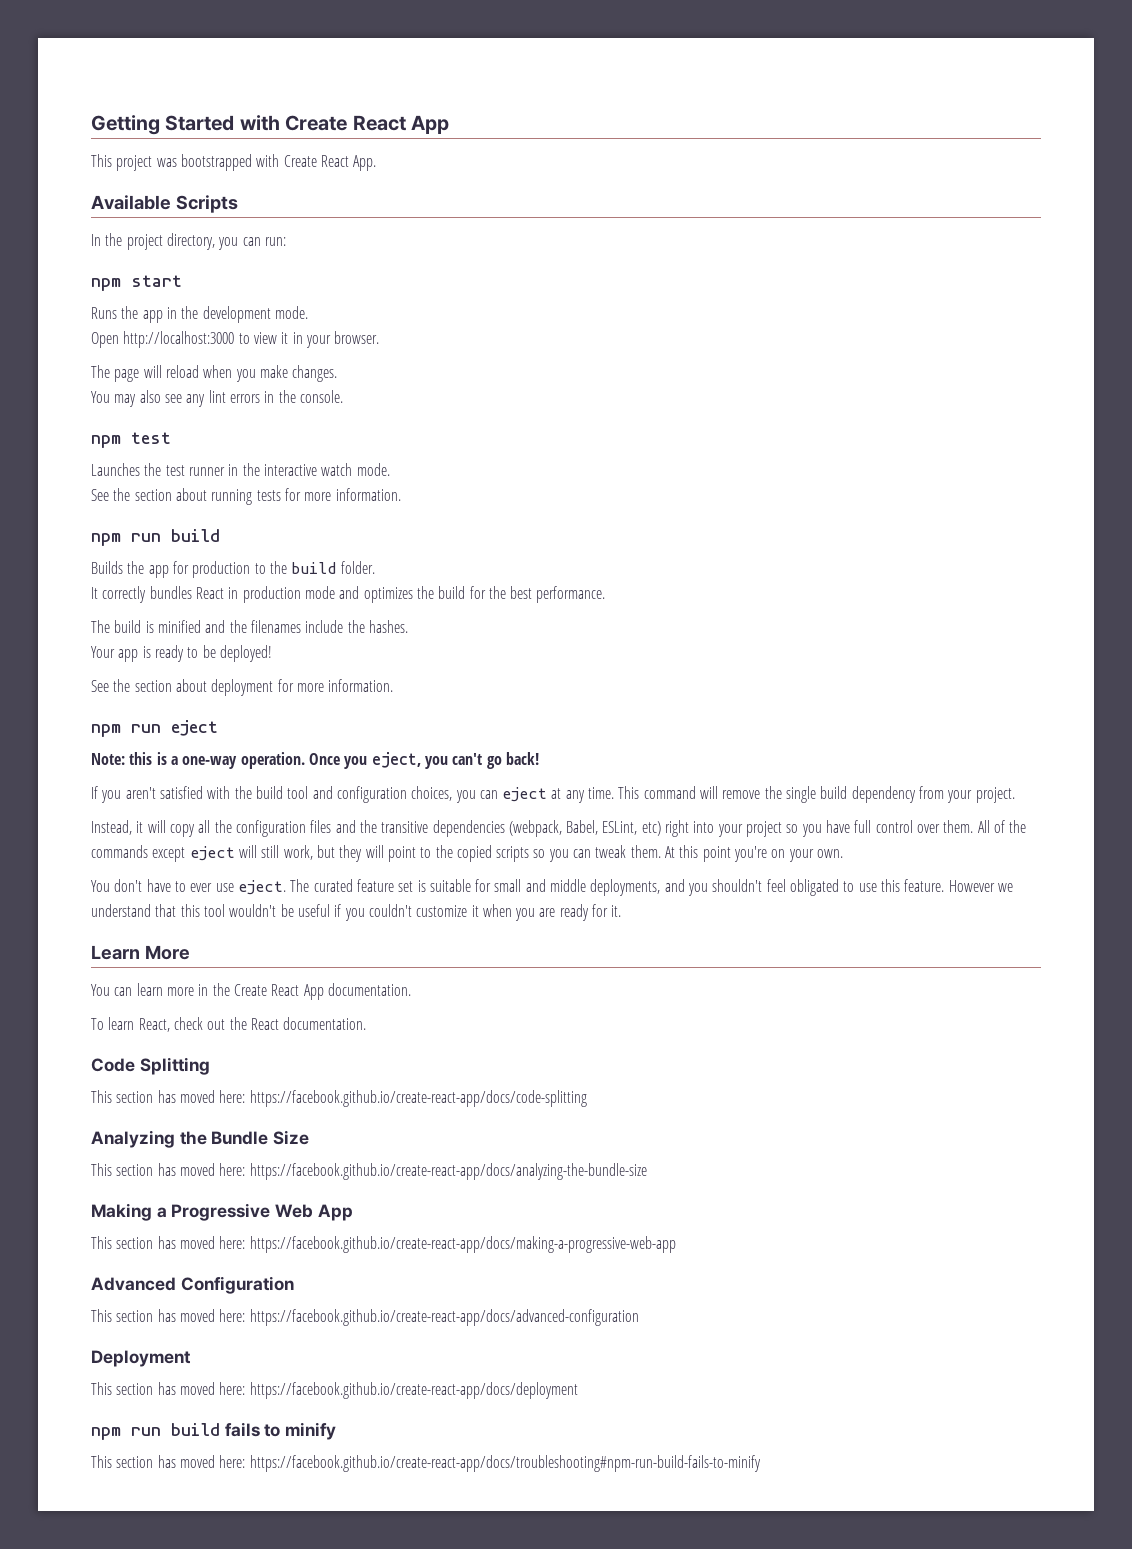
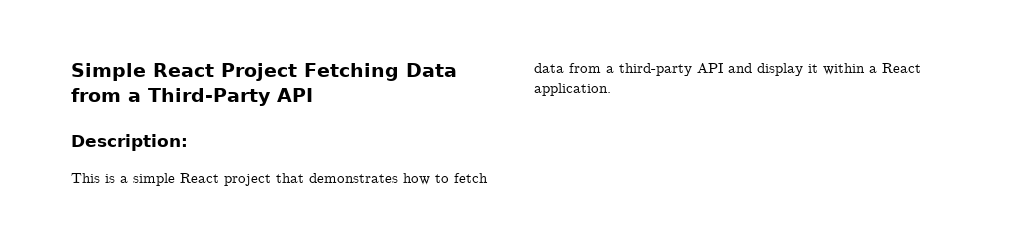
- Getting Started with Create React App
- This project was bootstrapped with Create React App.
- Available Scripts
- In the project directory, you can run:
- npm start
- Runs the app in the development mode.
- Open http://localhost:3000 to view it in your browser.
- The page will reload when you make changes.
- You may also see any lint errors in the console.
- npm test
- Launches the test runner in the interactive watch mode.
- See the section about running tests for more information.
- npm run build
- Builds the app for production to the build folder.
- It correctly bundles React in production mode and optimizes the build for the best performance.
- The build is minified and the filenames include the hashes.
- Your app is ready to be deployed!
- See the section about deployment for more information.
- npm run eject
- Note: this is a one-way operation. Once you eject, you can't go back!
- If you aren't satisfied with the build tool and configuration choices, you can eject at any time. This command will remove the single build dependency from your project.
- Instead, it will copy all the configuration files and the transitive dependencies (webpack, Babel, ESLint, etc) right into your project so you have full control over them. All of the commands except eject will still work, but they will point to the copied scripts so you can tweak them. At this point you're on your own.
- You don't have to ever use eject. The curated feature set is suitable for small and middle deployments, and you shouldn't feel obligated to use this feature. However we understand that this tool wouldn't be useful if you couldn't customize it when you are ready for it.
- Learn More
- You can learn more in the Create React App documentation.
- To learn React, check out the React documentation.
- Code Splitting
- This section has moved here: https://facebook.github.io/create-react-app/docs/code-splitting
- Analyzing the Bundle Size
- This section has moved here: https://facebook.github.io/create-react-app/docs/analyzing-the-bundle-size
- Making a Progressive Web App
- This section has moved here: https://facebook.github.io/create-react-app/docs/making-a-progressive-web-app
- Advanced Configuration
- This section has moved here: https://facebook.github.io/create-react-app/docs/advanced-configuration
- Deployment
- This section has moved here: https://facebook.github.io/create-react-app/docs/deployment
- npm run build fails to minify
- This section has moved here: https://facebook.github.io/create-react-app/docs/troubleshooting#npm-run-build-fails-to-minify
+ Simple React Project Fetching Data from a Third-Party API
+ Description:
+ This is a simple React project that demonstrates how to fetch data from a third-party API and display it within a React application.

